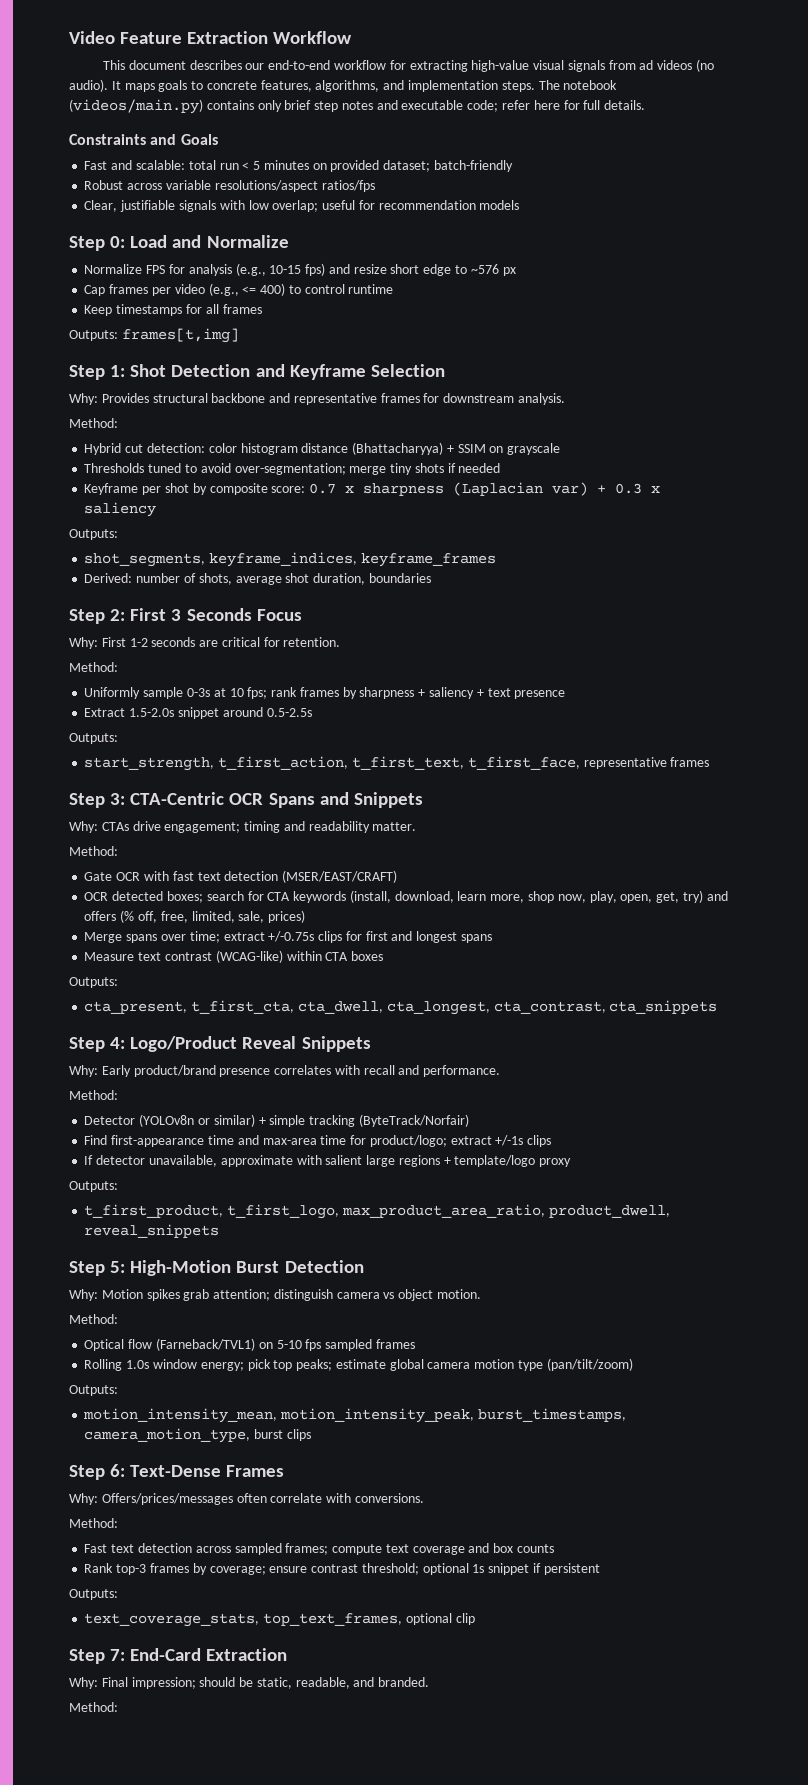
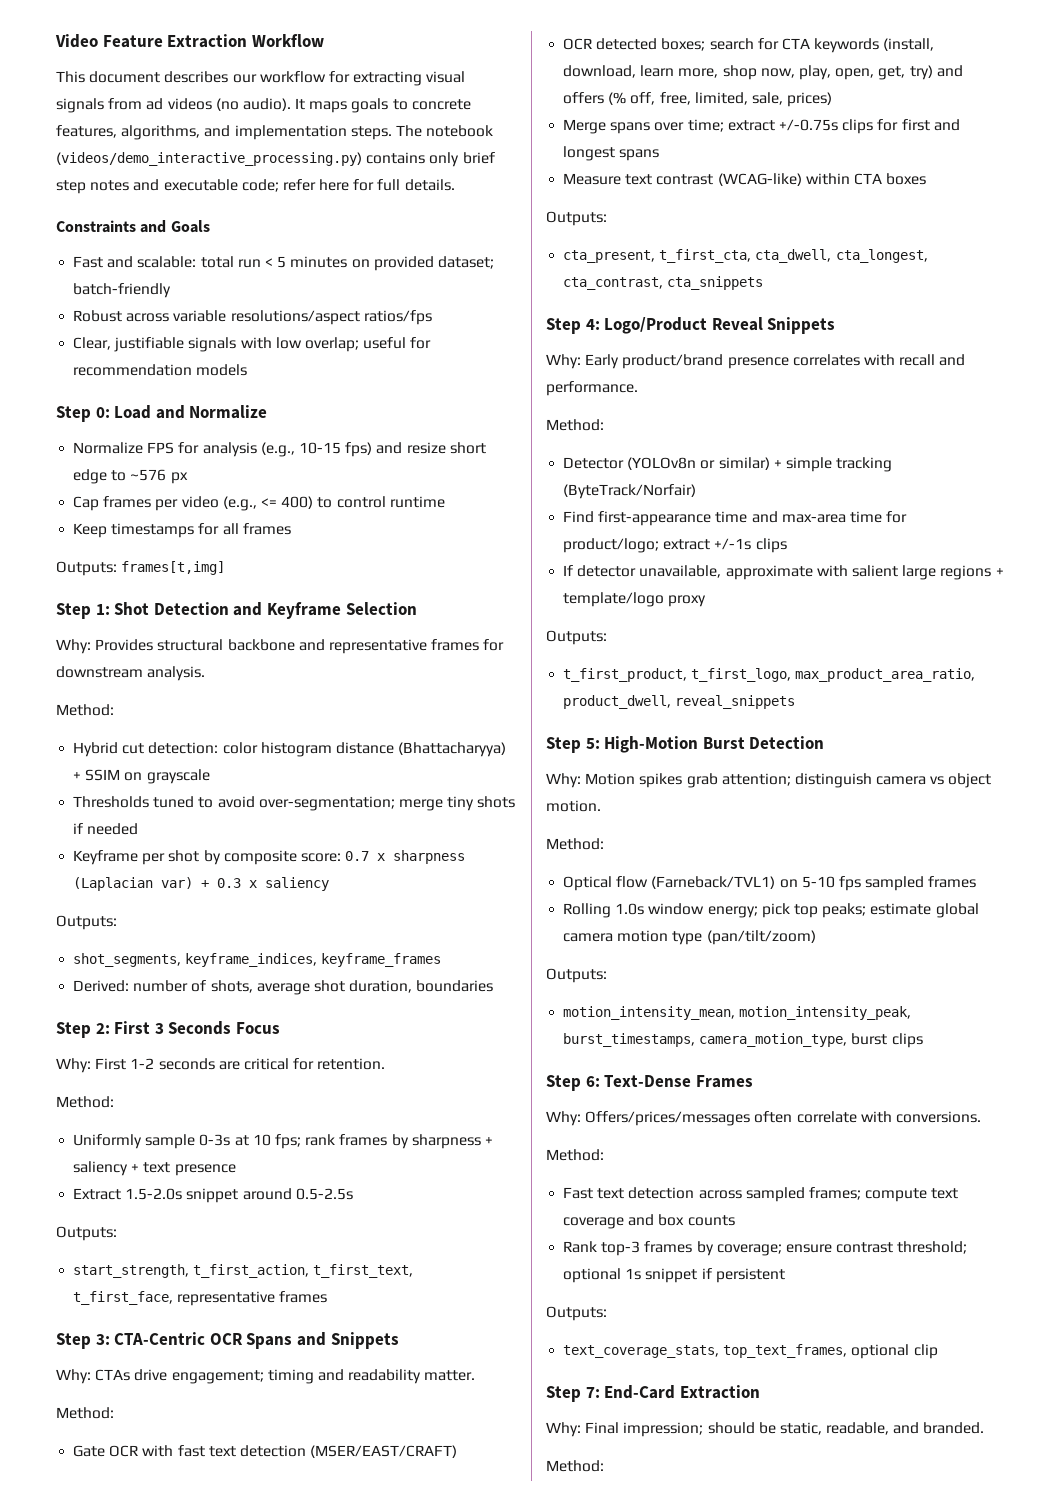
- This document describes our end-to-end workflow for extracting high-value visual signals from ad videos (no audio).
+ This document describes our workflow for extracting visual signals from ad videos (no audio).
- The notebook (videos/main.py) contains only brief step notes and executable code; refer here for full details.
+ The notebook (videos/demo_interactive_processing.py) contains only brief step notes and executable code; refer here for full details.

